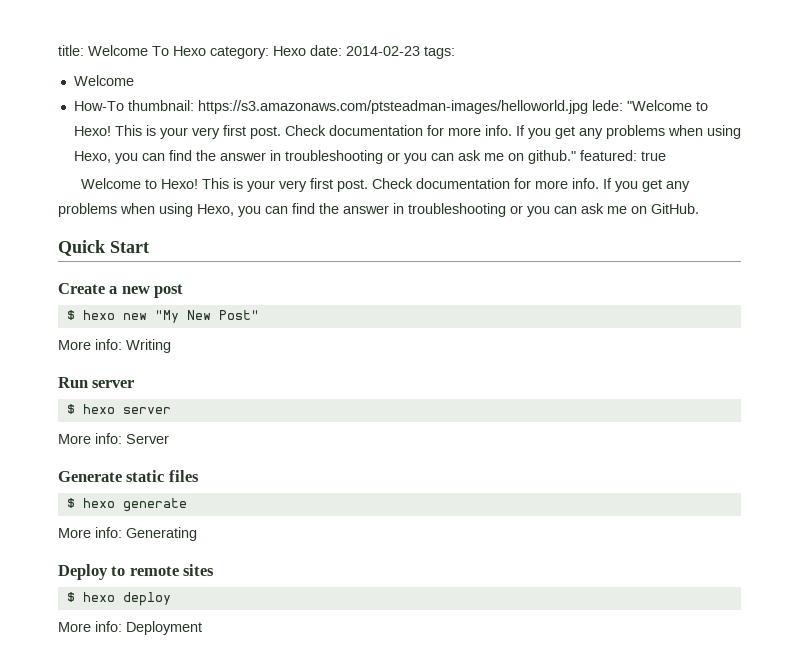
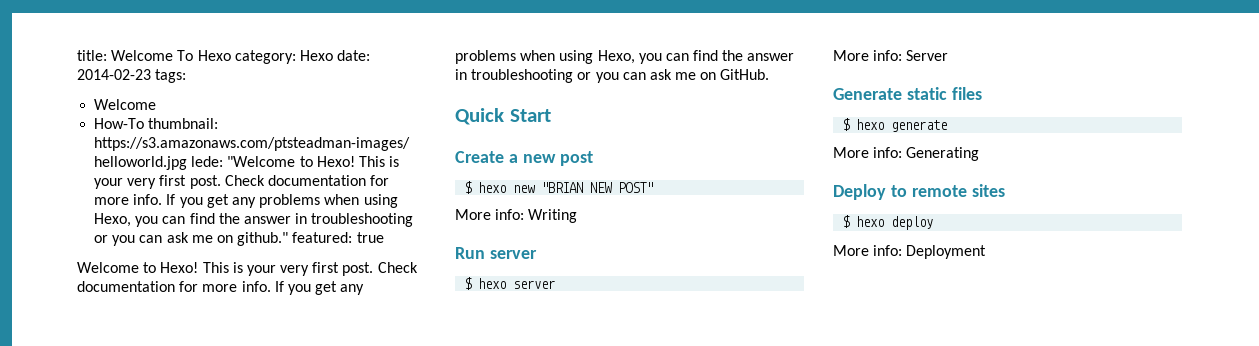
- $ hexo new "My New Post"
+ $ hexo new "BRIAN NEW POST"

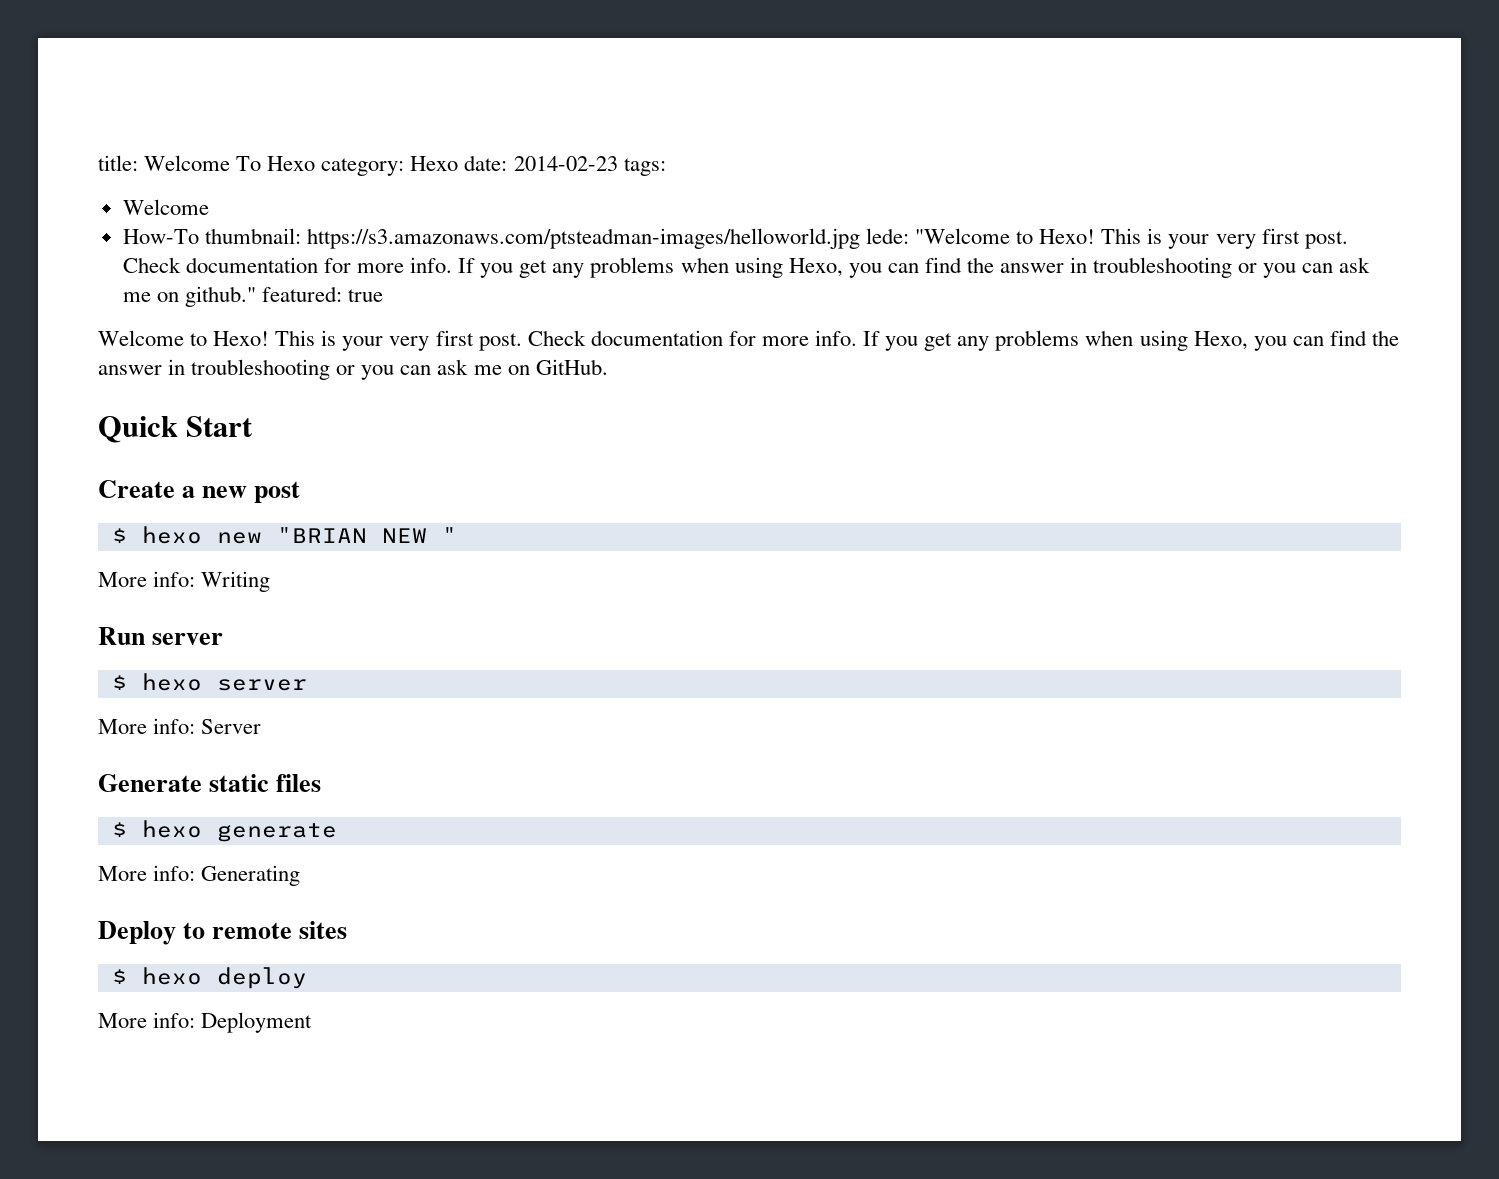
- $ hexo new "BRIAN NEW POST"
+ $ hexo new "BRIAN NEW "

